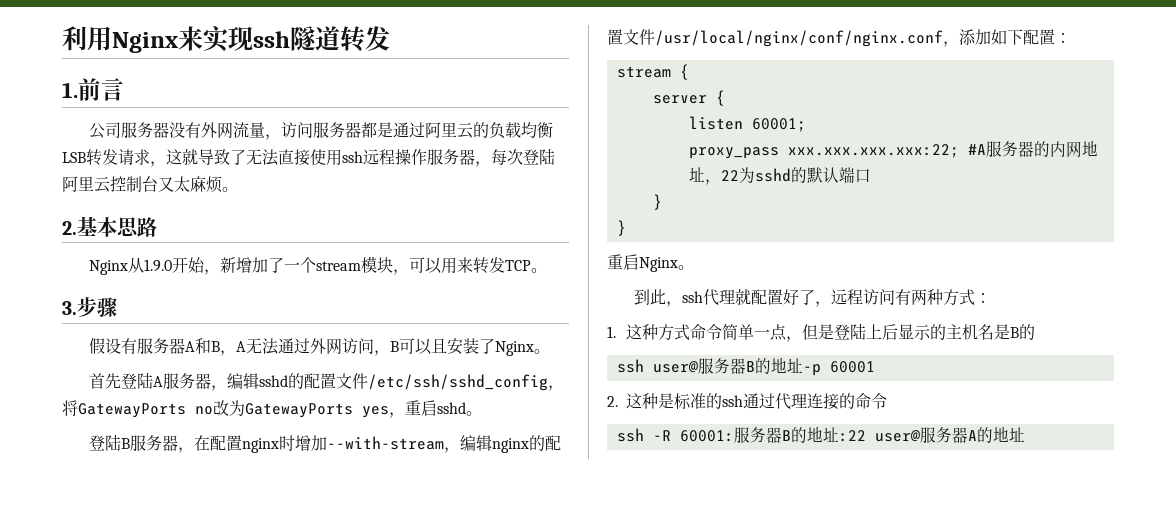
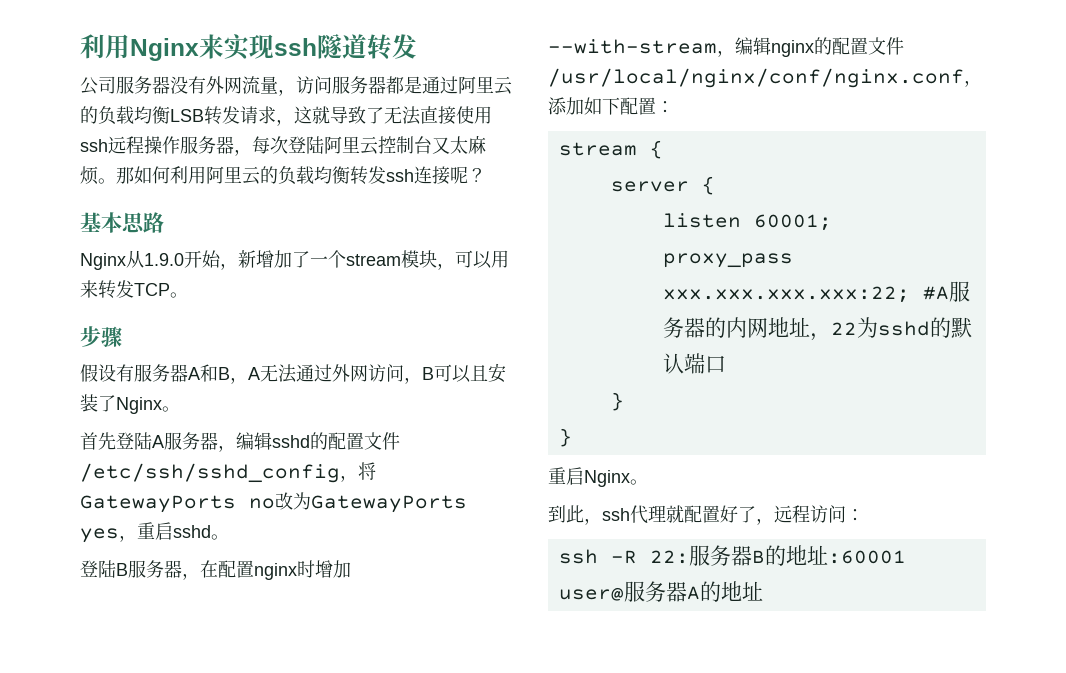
- 1.前言
- 公司服务器没有外网流量，访问服务器都是通过阿里云的负载均衡LSB转发请求，这就导致了无法直接使用ssh远程操作服务器，每次登陆阿里云控制台又太麻烦。
- 2.基本思路
+ 公司服务器没有外网流量，访问服务器都是通过阿里云的负载均衡LSB转发请求，这就导致了无法直接使用ssh远程操作服务器，每次登陆阿里云控制台又太麻烦。那如何利用阿里云的负载均衡转发ssh连接呢？
+ 基本思路
- 3.步骤
+ 步骤
- 到此，ssh代理就配置好了，远程访问有两种方式：
- 1.这种方式命令简单一点，但是登陆上后显示的主机名是B的
- ssh user@服务器B的地址-p 60001
- 2.这种是标准的ssh通过代理连接的命令
- ssh -R 60001:服务器B的地址:22 user@服务器A的地址
+ 到此，ssh代理就配置好了，远程访问：
+ ssh -R 22:服务器B的地址:60001 user@服务器A的地址

